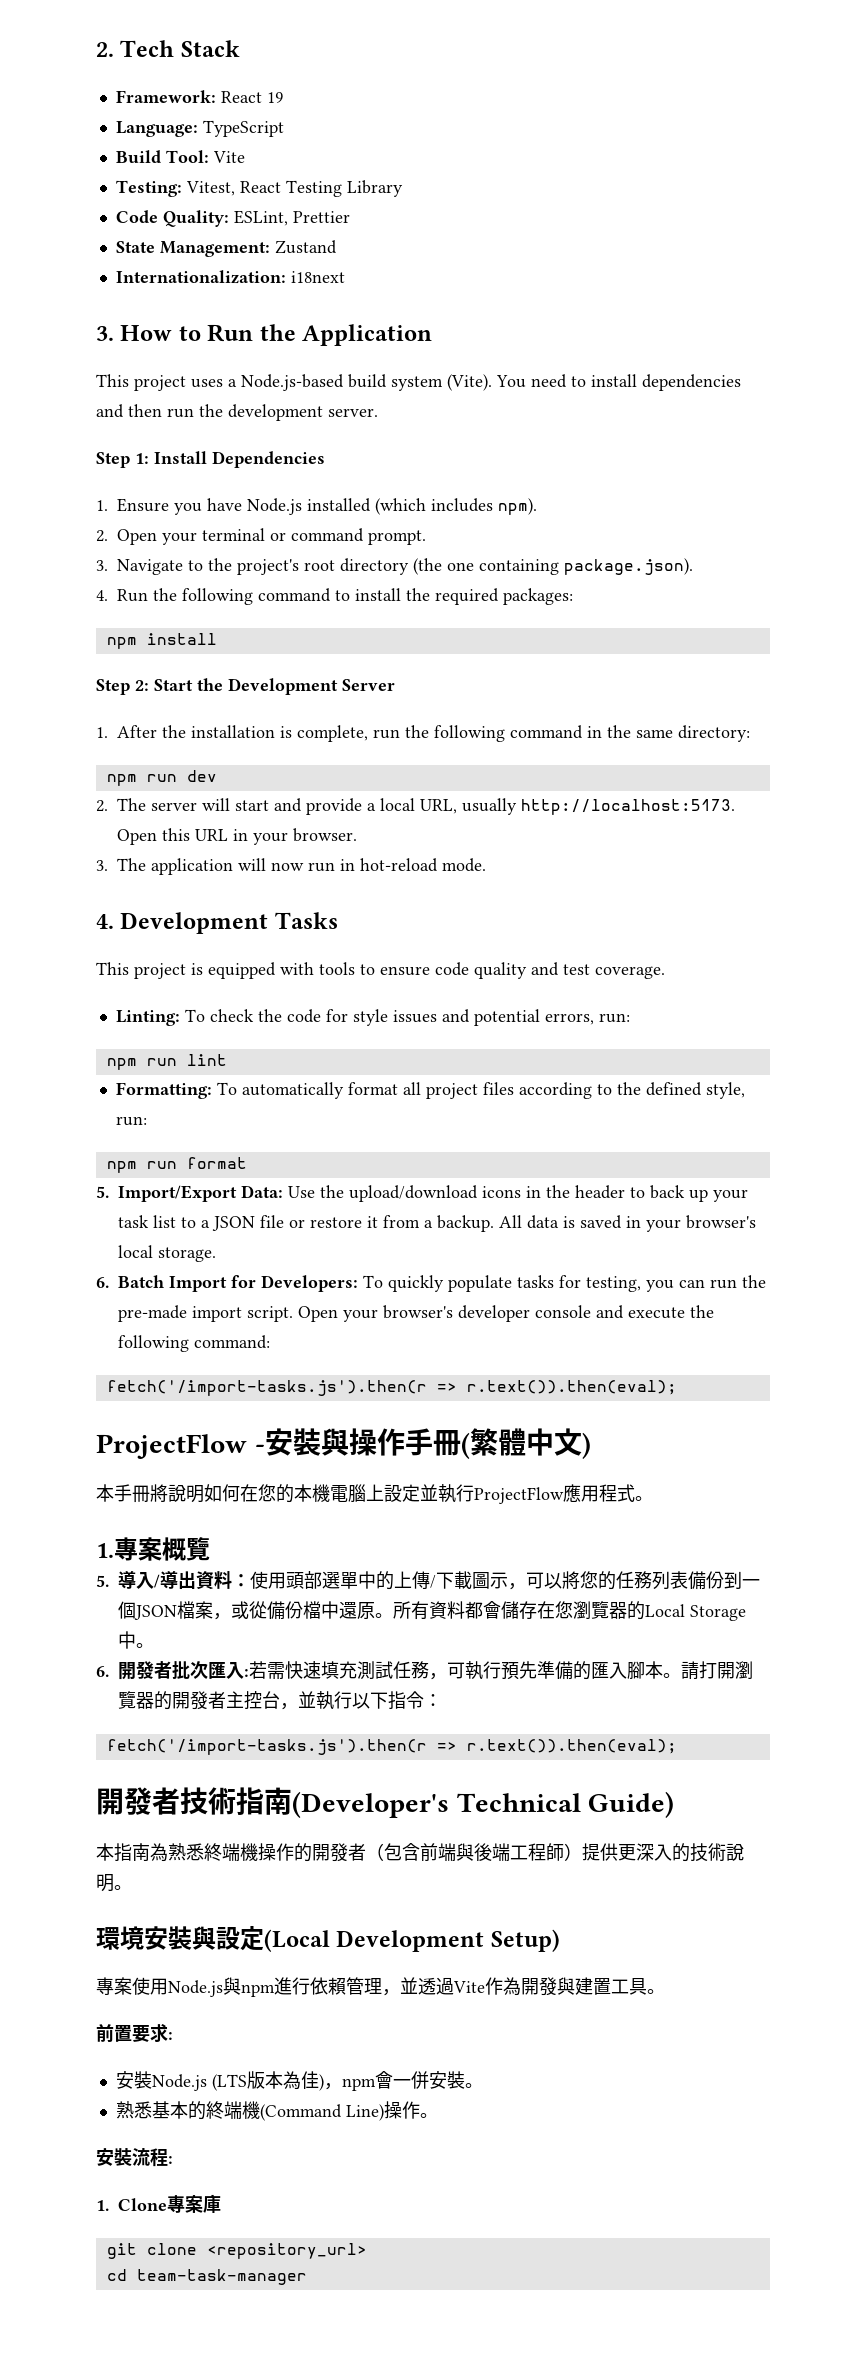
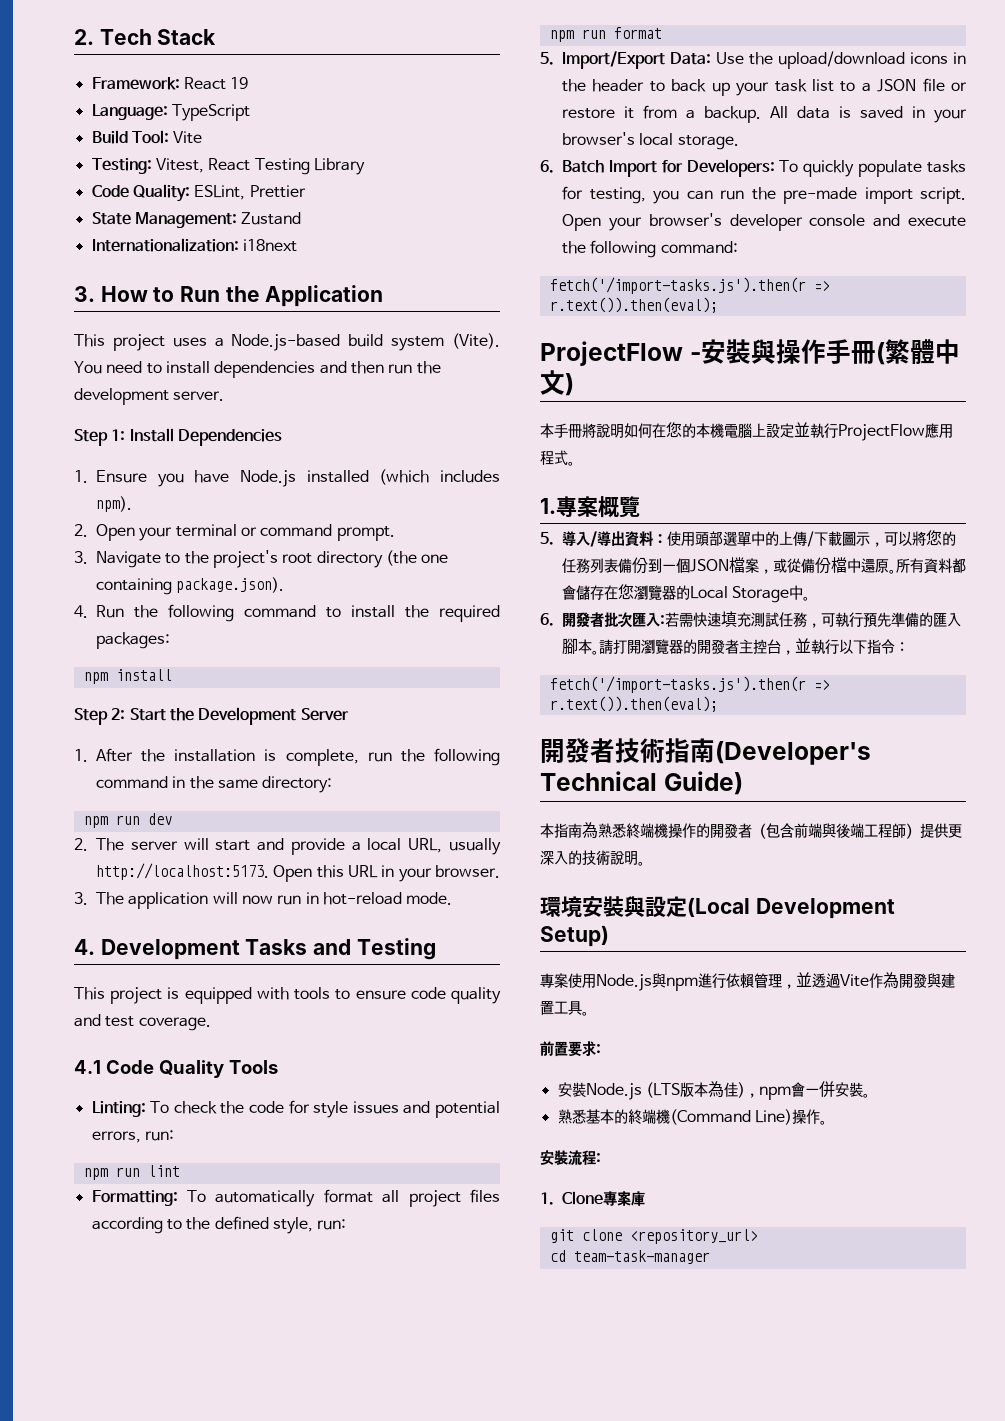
- 4. Development Tasks
+ 4. Development Tasks and Testing
+ 4.1 Code Quality Tools

